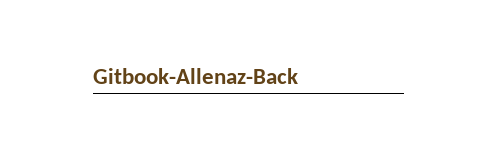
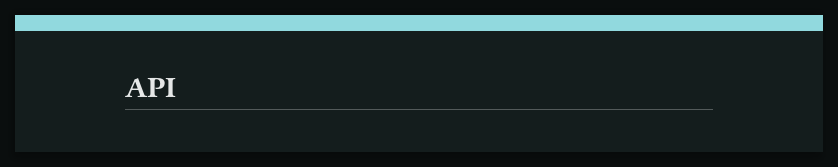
- Gitbook-Allenaz-Back
+ API

